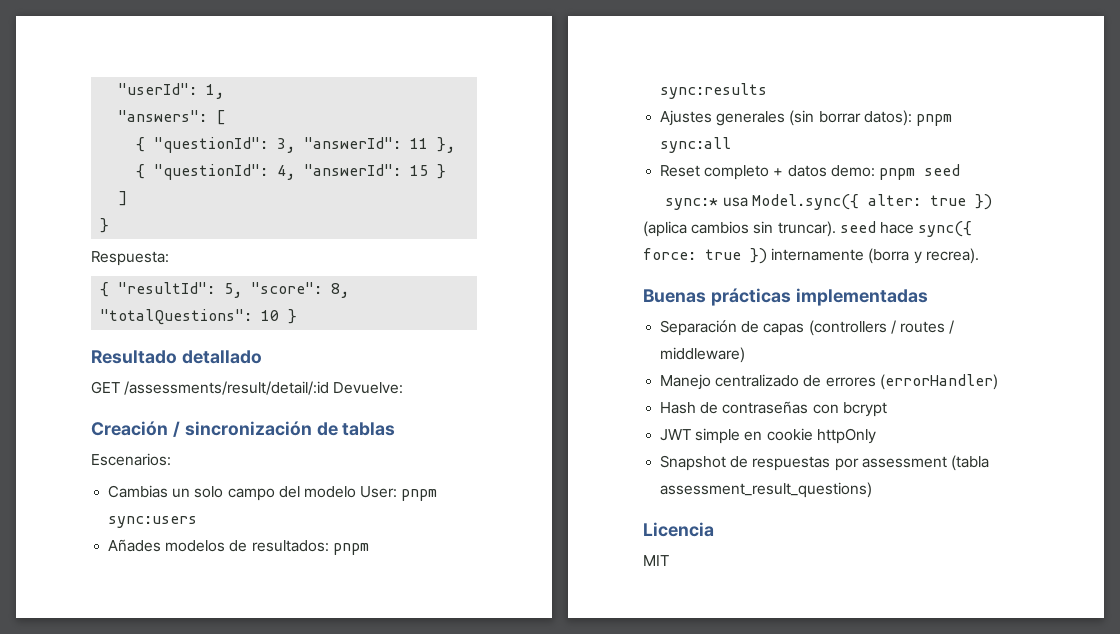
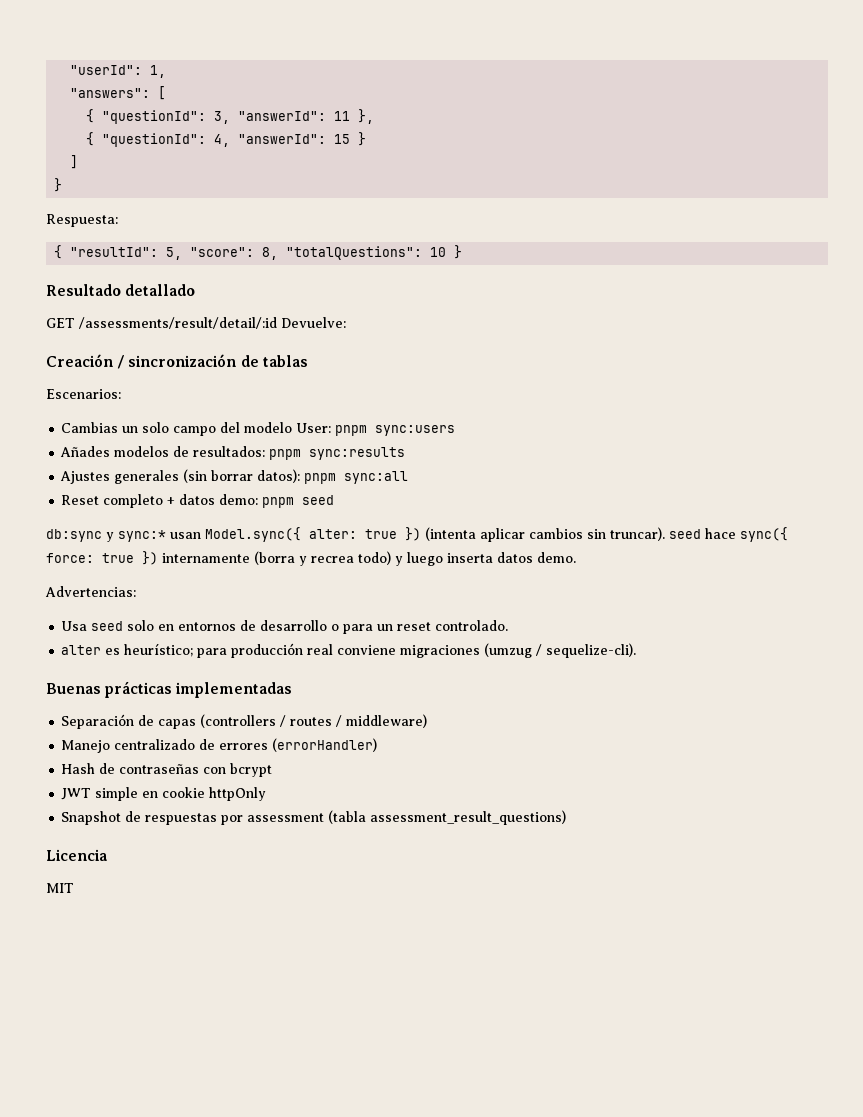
- sync:* usa Model.sync({ alter: true }) (aplica cambios sin truncar). seed hace sync({ force: true }) internamente (borra y recrea).
+ db:sync y sync:* usan Model.sync({ alter: true }) (intenta aplicar cambios sin truncar). seed hace sync({ force: true }) internamente (borra y recrea todo) y luego inserta datos demo.
+ Advertencias:
+ Usa seed solo en entornos de desarrollo o para un reset controlado.
+ alter es heurístico; para producción real conviene migraciones (umzug / sequelize-cli).

